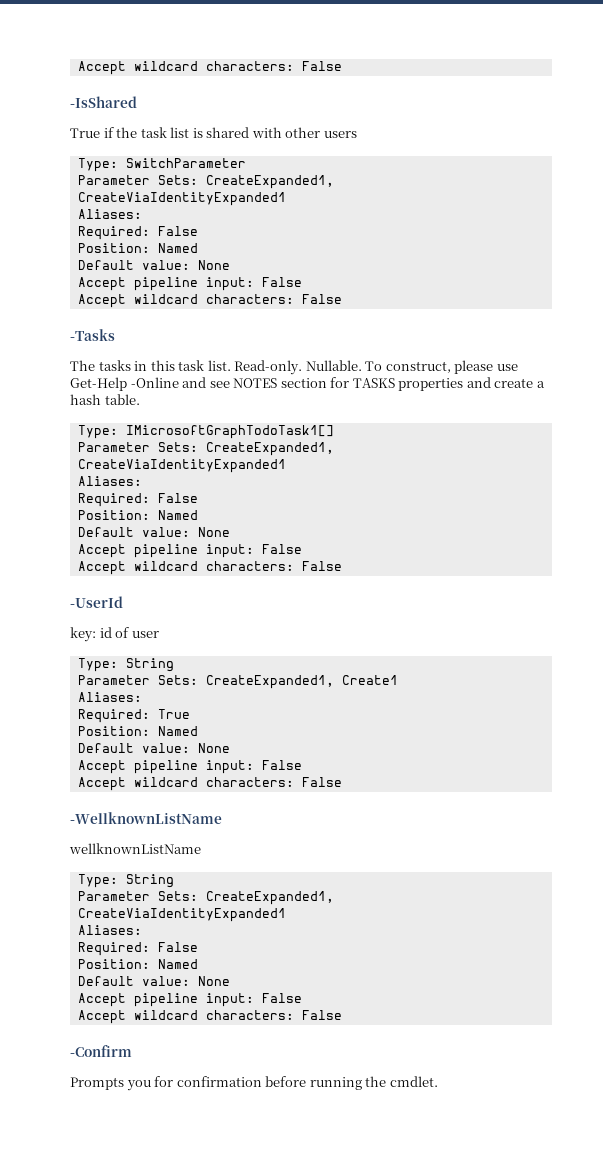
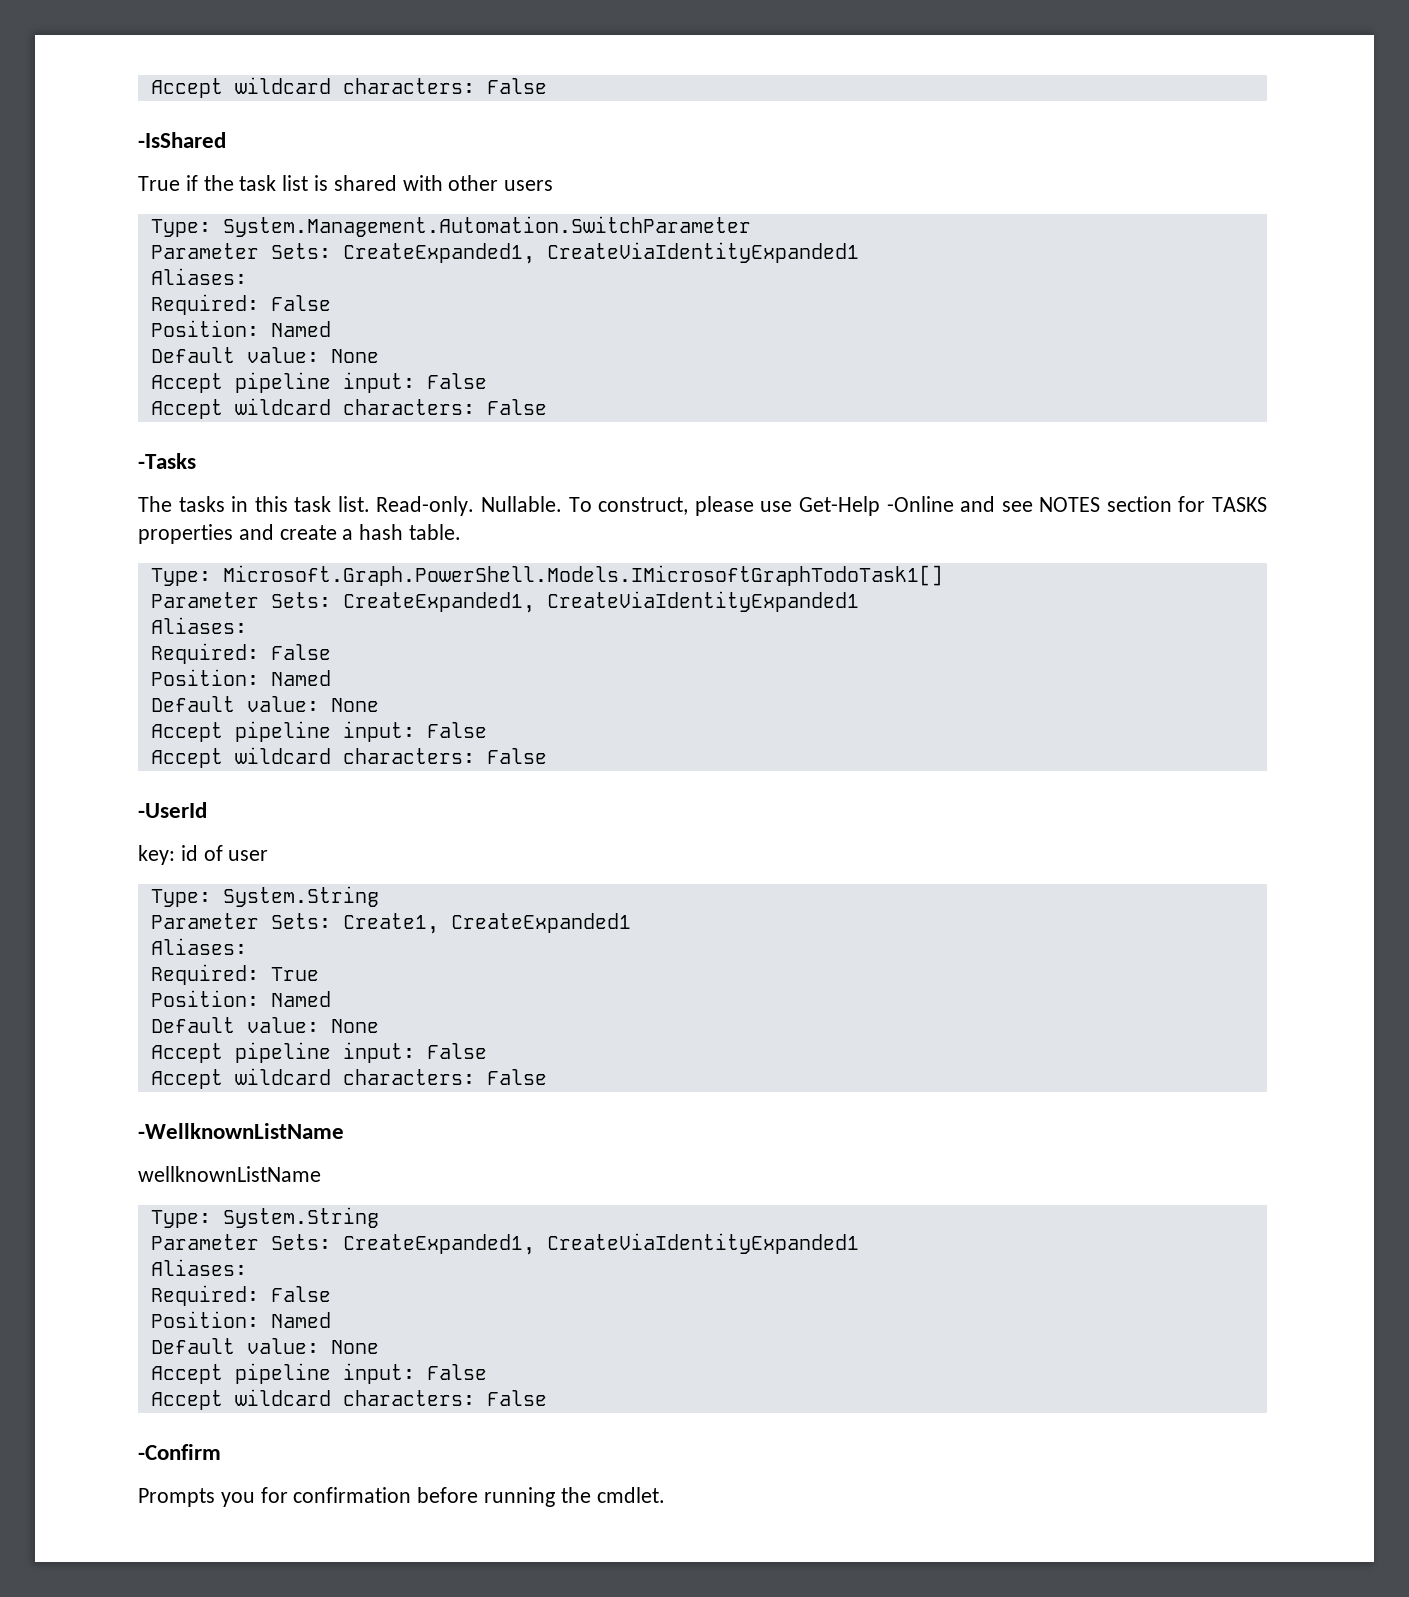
- Type: SwitchParameter
+ Type: System.Management.Automation.SwitchParameter
- Type: IMicrosoftGraphTodoTask1[]
+ Type: Microsoft.Graph.PowerShell.Models.IMicrosoftGraphTodoTask1[]
  key: id of user
- Type: String
- Parameter Sets: CreateExpanded1, Create1
+ Type: System.String
+ Parameter Sets: Create1, CreateExpanded1
  wellknownListName
- Type: String
+ Type: System.String

